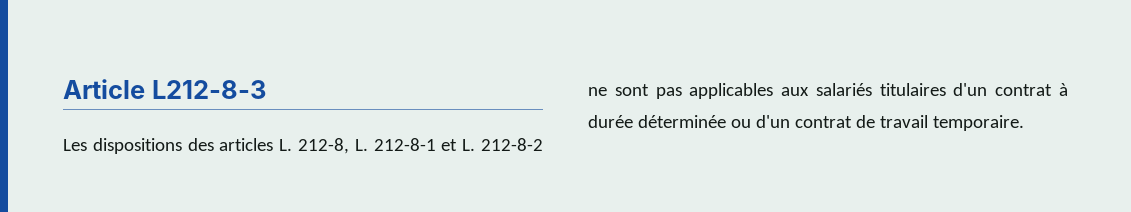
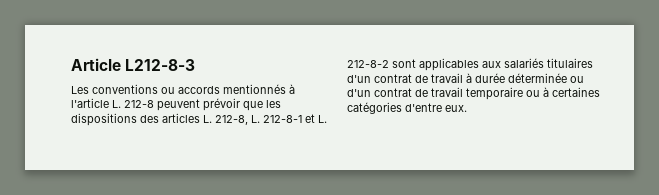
- Les dispositions des articles L. 212-8, L. 212-8-1 et L. 212-8-2 ne sont pas applicables aux salariés titulaires d'un contrat à durée déterminée ou d'un contrat de travail temporaire.
+ Les conventions ou accords mentionnés à l'article L. 212-8 peuvent prévoir que les dispositions des articles L. 212-8, L. 212-8-1 et L. 212-8-2 sont applicables aux salariés titulaires d'un contrat de travail à durée déterminée ou d'un contrat de travail temporaire ou à certaines catégories d'entre eux.

